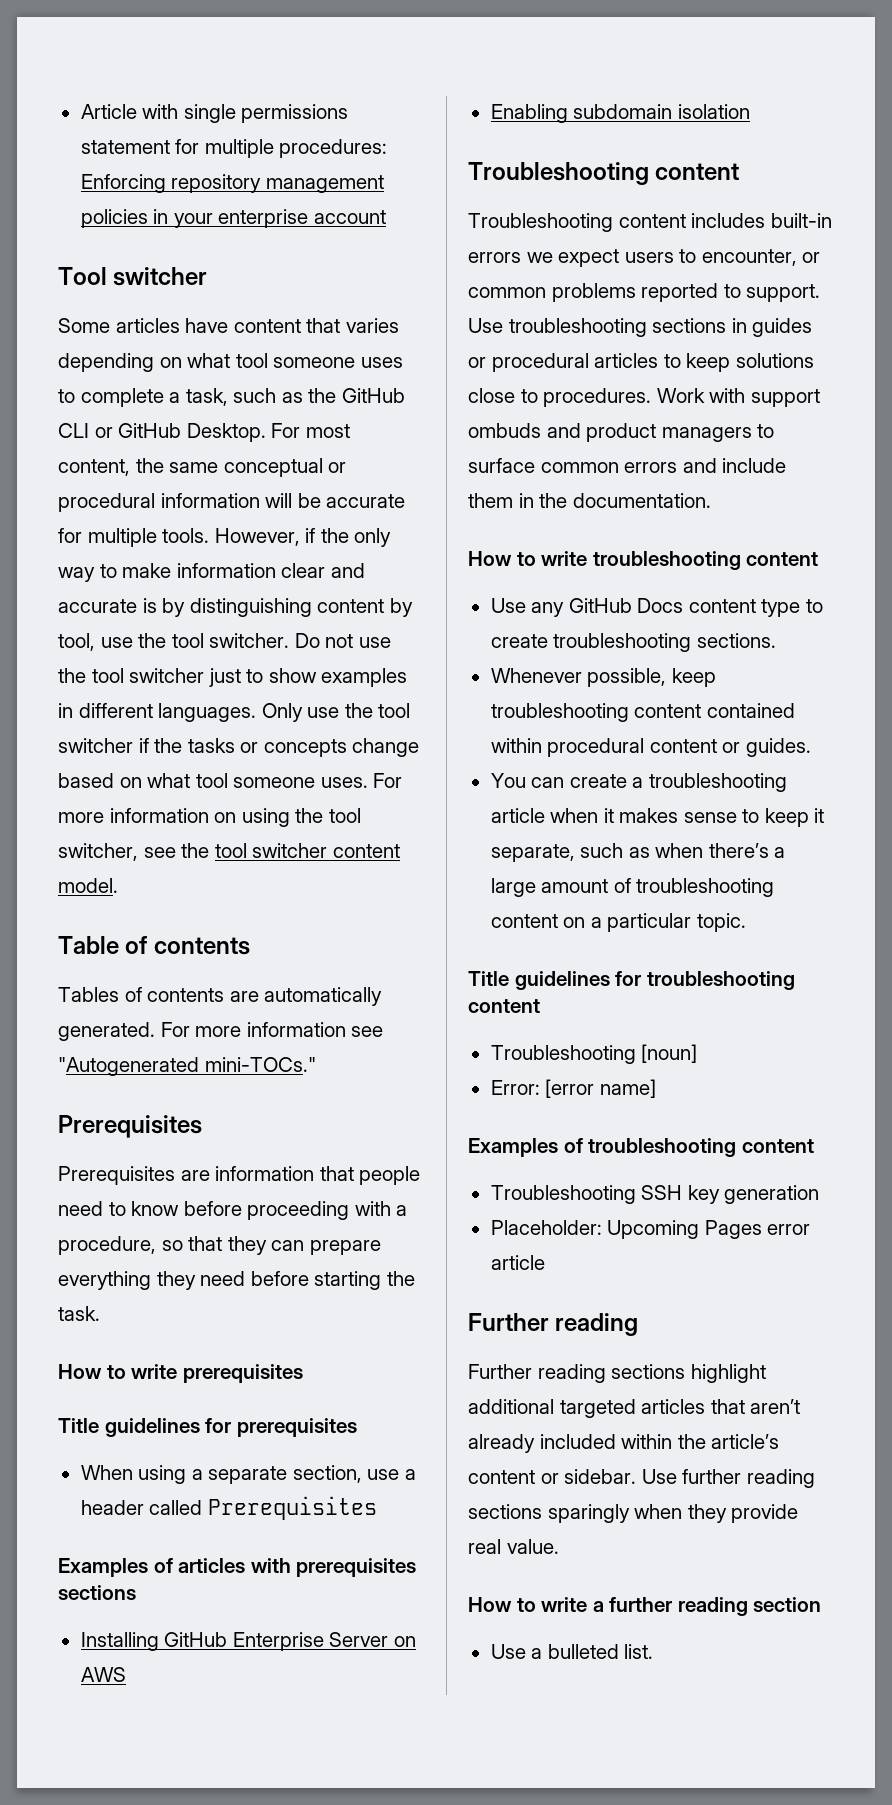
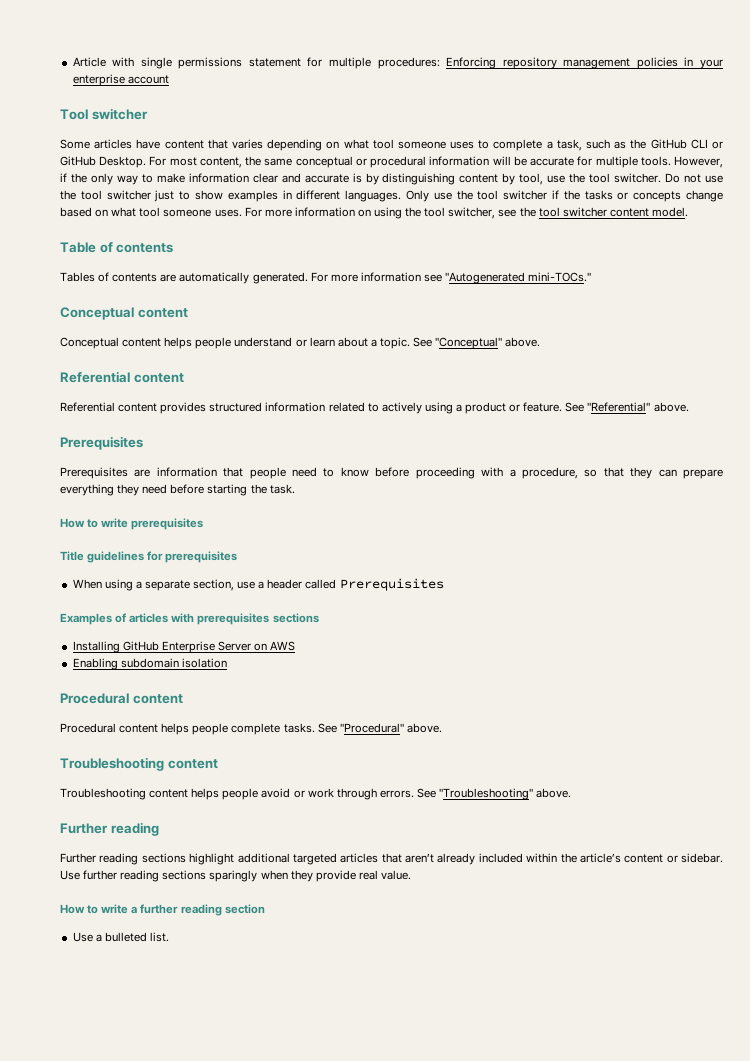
  For more information see "Autogenerated mini-TOCs."
+ Conceptual content
+ Conceptual content helps people understand or learn about a topic. See "Conceptual" above.
+ Referential content
+ Referential content provides structured information related to actively using a product or feature. See "Referential" above.
  Enabling subdomain isolation
+ Procedural content
+ Procedural content helps people complete tasks. See "Procedural" above.
  Troubleshooting content
- Troubleshooting content includes built-in errors we expect users to encounter, or common problems reported to support. Use troubleshooting sections in guides or procedural articles to keep solutions close to procedures. Work with support ombuds and product managers to surface common errors and include them in the documentation.
- How to write troubleshooting content
- Use any GitHub Docs content type to create troubleshooting sections.
- Whenever possible, keep troubleshooting content contained within procedural content or guides.
- You can create a troubleshooting article when it makes sense to keep it separate, such as when there’s a large amount of troubleshooting content on a particular topic.
- Title guidelines for troubleshooting content
- Troubleshooting [noun]
- Error: [error name]
- Examples of troubleshooting content
- Troubleshooting SSH key generation
- Placeholder: Upcoming Pages error article
+ Troubleshooting content helps people avoid or work through errors. See "Troubleshooting" above.

